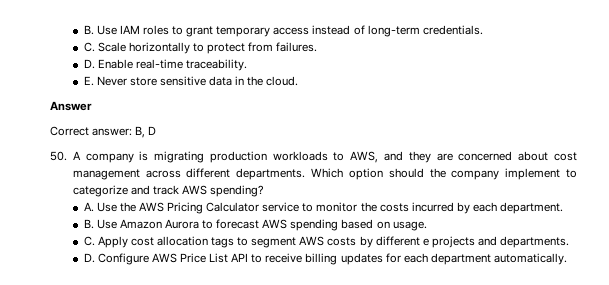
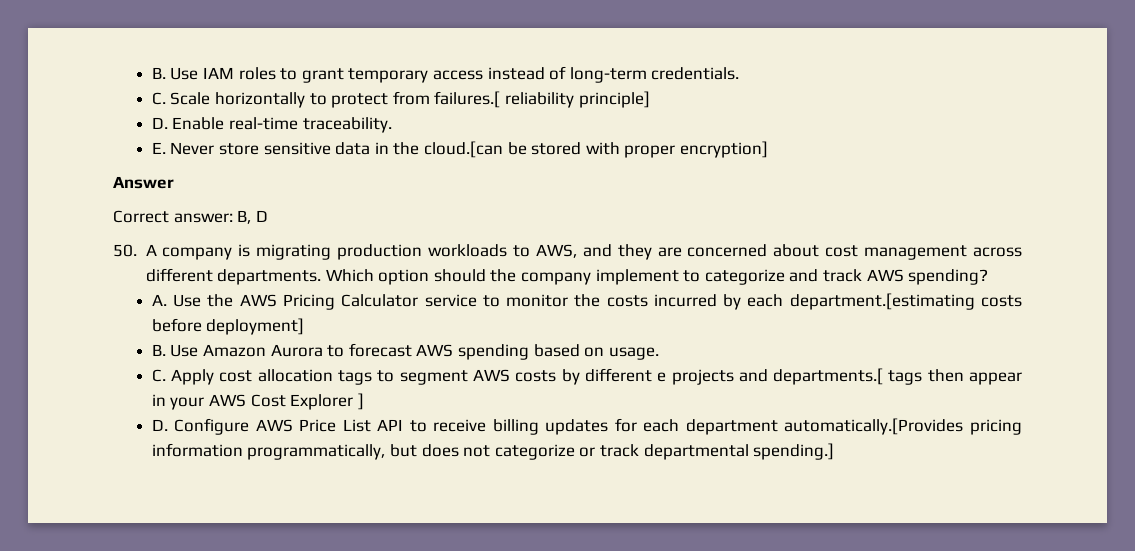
- C. Scale horizontally to protect from failures.
+ C. Scale horizontally to protect from failures.[ reliability principle]
- E. Never store sensitive data in the cloud.
+ E. Never store sensitive data in the cloud.[can be stored with proper encryption]
- A. Use the AWS Pricing Calculator service to monitor the costs incurred by each department.
+ A. Use the AWS Pricing Calculator service to monitor the costs incurred by each department.[estimating costs before deployment]
- C. Apply cost allocation tags to segment AWS costs by different e projects and departments.
+ C. Apply cost allocation tags to segment AWS costs by different e projects and departments.[ tags then appear in your AWS Cost Explorer ]
- D. Configure AWS Price List API to receive billing updates for each department automatically.
+ D. Configure AWS Price List API to receive billing updates for each department automatically.[Provides pricing information programmatically, but does not categorize or track departmental spending.]

